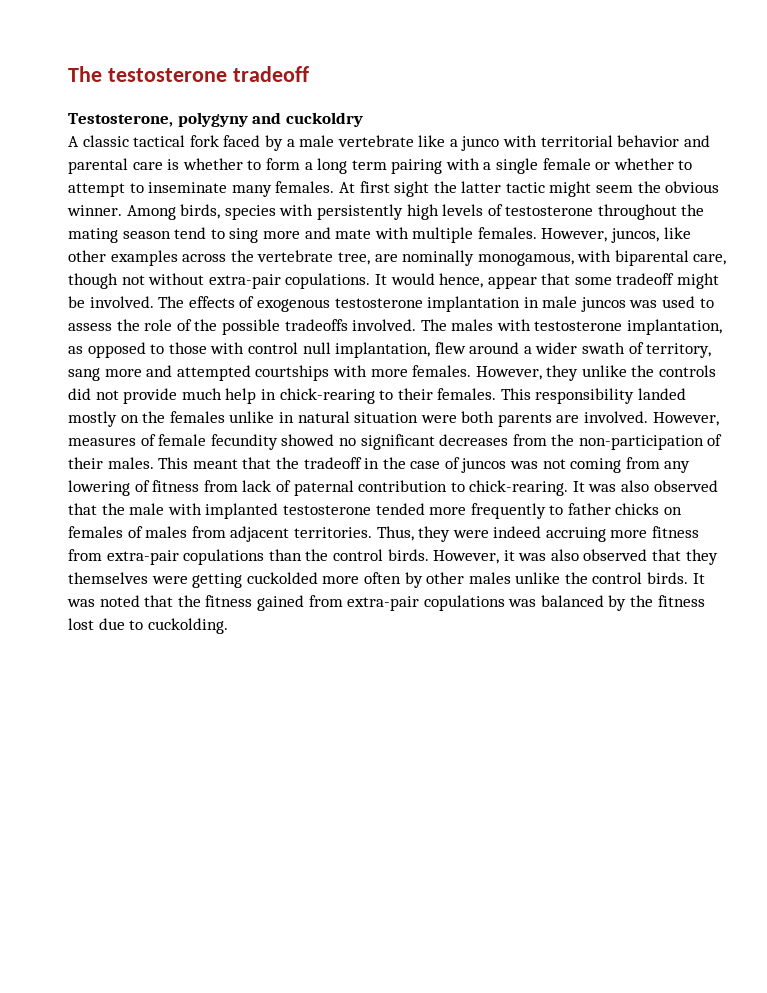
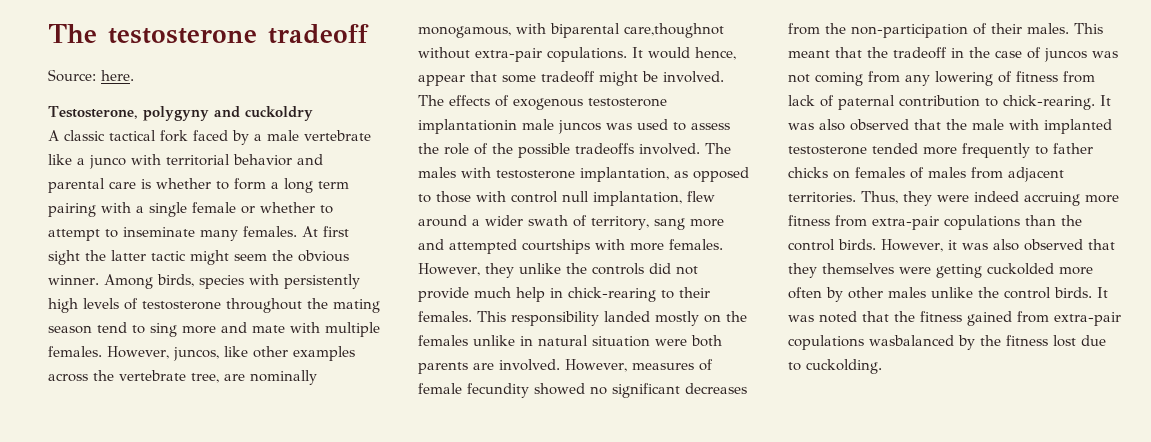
+ Source: here.
- However, juncos, like other examples across the vertebrate tree, are nominally monogamous, with biparental care, though not without extra-pair copulations.
+ However, juncos, like other examples across the vertebrate tree, are nominally monogamous, with biparental care,thoughnot without extra-pair copulations.
- The effects of exogenous testosterone implantation in male juncos was used to assess the role of the possible tradeoffs involved.
+ The effects of exogenous testosterone implantationin male juncos was used to assess the role of the possible tradeoffs involved.
- It was noted that the fitness gained from extra-pair copulations was balanced by the fitness lost due to cuckolding.
+ It was noted that the fitness gained from extra-pair copulations wasbalanced by the fitness lost due to cuckolding.

